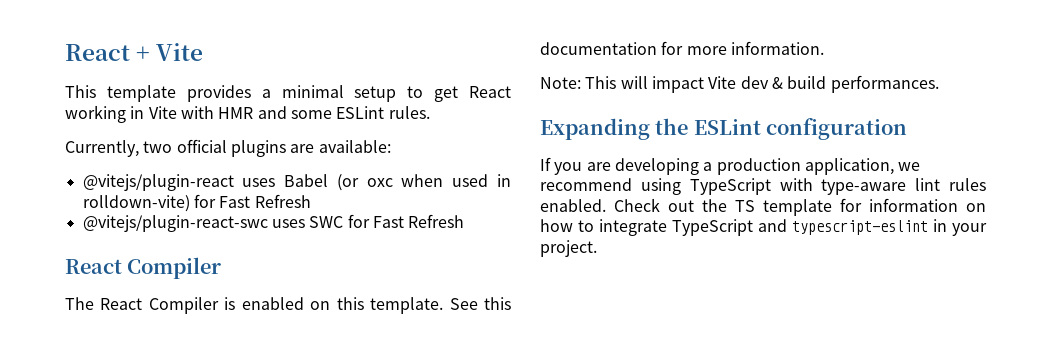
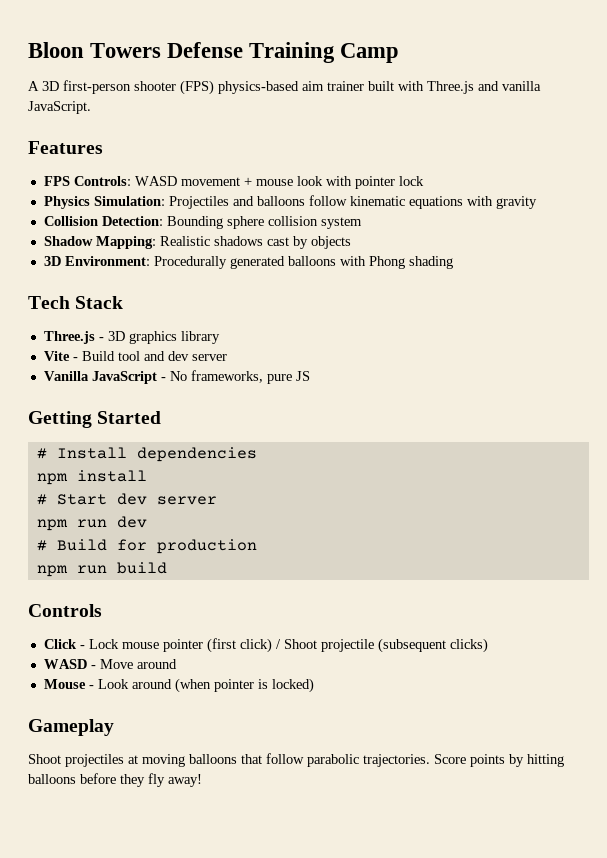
- React + Vite
- This template provides a minimal setup to get React working in Vite with HMR and some ESLint rules.
- Currently, two official plugins are available:
- @vitejs/plugin-react uses Babel (or oxc when used in rolldown-vite) for Fast Refresh
- @vitejs/plugin-react-swc uses SWC for Fast Refresh
- React Compiler
- The React Compiler is enabled on this template. See this documentation for more information.
- Note: This will impact Vite dev & build performances.
- Expanding the ESLint configuration
- If you are developing a production application, we recommend using TypeScript with type-aware lint rules enabled. Check out the TS template for information on how to integrate TypeScript and typescript-eslint in your project.
+ Bloon Towers Defense Training Camp
+ A 3D first-person shooter (FPS) physics-based aim trainer built with Three.js and vanilla JavaScript.
+ Features
+ FPS Controls: WASD movement + mouse look with pointer lock
+ Physics Simulation: Projectiles and balloons follow kinematic equations with gravity
+ Collision Detection: Bounding sphere collision system
+ Shadow Mapping: Realistic shadows cast by objects
+ 3D Environment: Procedurally generated balloons with Phong shading
+ Tech Stack
+ Three.js - 3D graphics library
+ Vite - Build tool and dev server
+ Vanilla JavaScript - No frameworks, pure JS
+ Getting Started
+ # Install dependencies
+ npm install
+ # Start dev server
+ npm run dev
+ # Build for production
+ npm run build
+ Controls
+ Click - Lock mouse pointer (first click) / Shoot projectile (subsequent clicks)
+ WASD - Move around
+ Mouse - Look around (when pointer is locked)
+ Gameplay
+ Shoot projectiles at moving balloons that follow parabolic trajectories. Score points by hitting balloons before they fly away!

